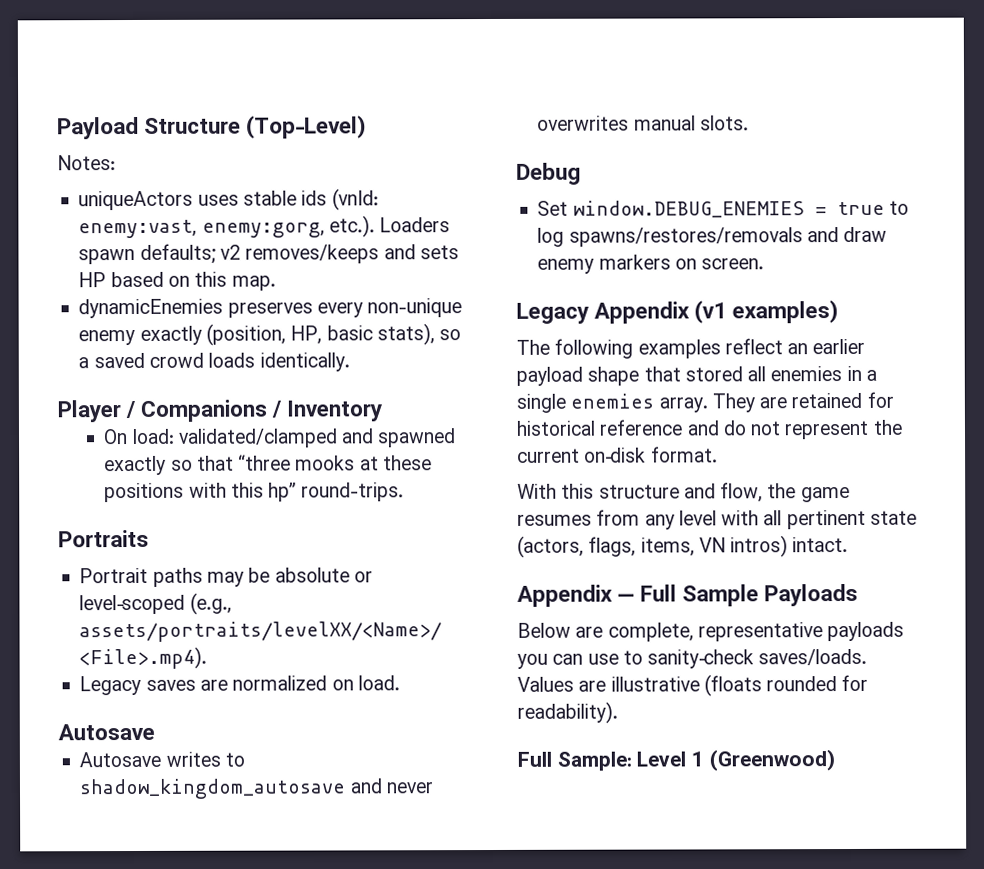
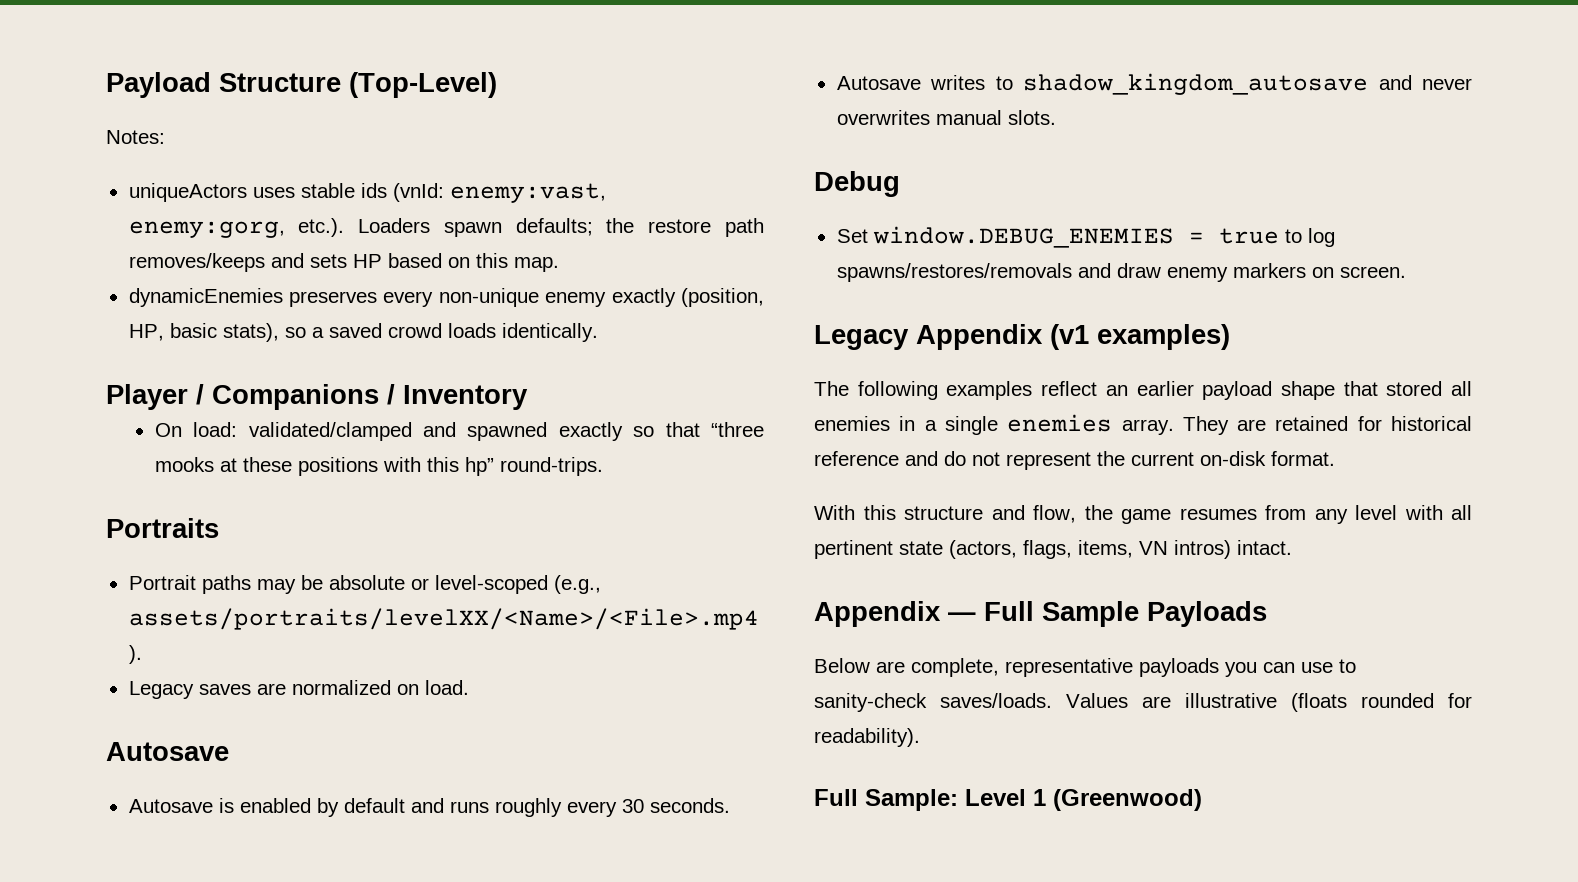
- uniqueActors uses stable ids (vnId: enemy:vast, enemy:gorg, etc.). Loaders spawn defaults; v2 removes/keeps and sets HP based on this map.
+ uniqueActors uses stable ids (vnId: enemy:vast, enemy:gorg, etc.). Loaders spawn defaults; the restore path removes/keeps and sets HP based on this map.
+ Autosave is enabled by default and runs roughly every 30 seconds.

